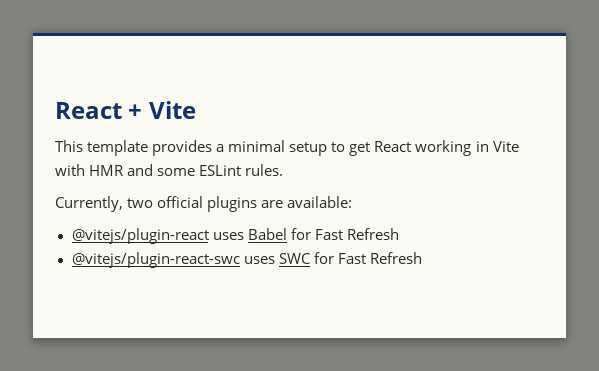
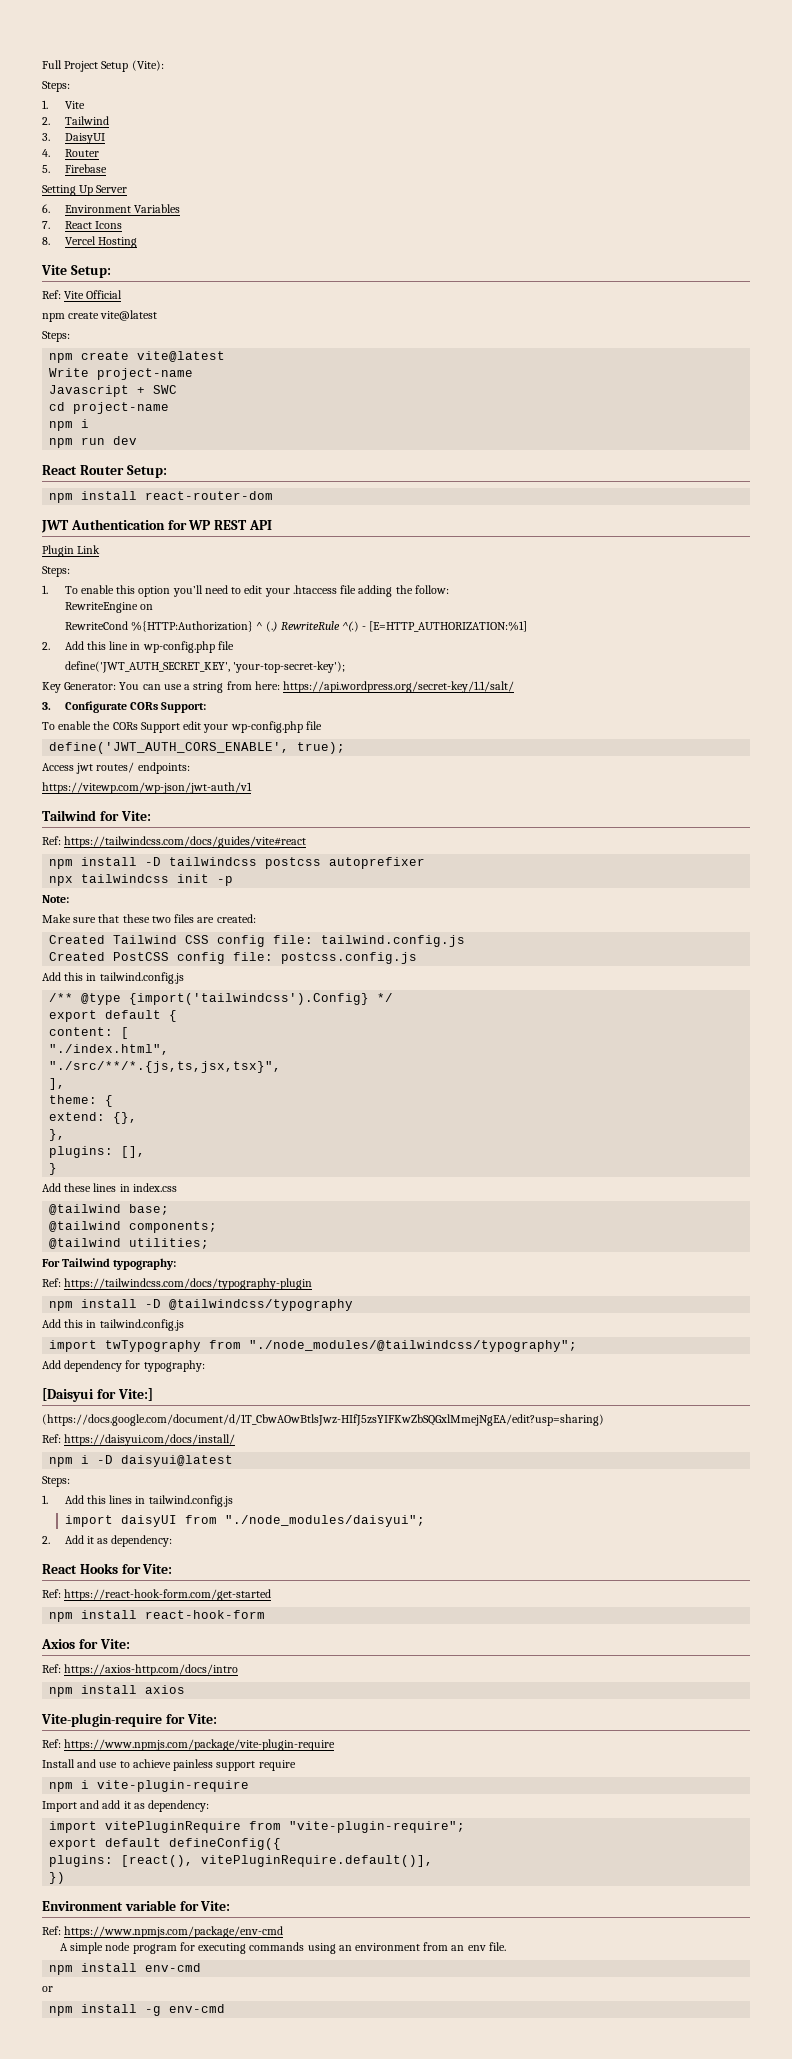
- React + Vite
- This template provides a minimal setup to get React working in Vite with HMR and some ESLint rules.
- Currently, two official plugins are available:
- @vitejs/plugin-react uses Babel for Fast Refresh
- @vitejs/plugin-react-swc uses SWC for Fast Refresh
+ Full Project Setup (Vite):
+ Steps:
+ 1. Vite
+ 2. Tailwind
+ 3. DaisyUI
+ 4. Router
+ 5. Firebase
+ Setting Up Server
+ 6. Environment Variables
+ 7. React Icons
+ 8. Vercel Hosting
+ Vite Setup:
+ Ref: Vite Official
+ npm create vite@latest
+ Steps:
+ npm create vite@latest
+ Write project-name
+ Javascript + SWC
+ cd project-name
+ npm i
+ npm run dev
+ React Router Setup:
+ npm install react-router-dom
+ JWT Authentication for WP REST API
+ Plugin Link
+ Steps:
+ 1. To enable this option you’ll need to edit your .htaccess file adding the follow:
+ RewriteEngine on
+ RewriteCond %{HTTP:Authorization} ^ (.) RewriteRule ^(.) - [E=HTTP_AUTHORIZATION:%1]
+ 2. Add this line in wp-config.php file
+ define('JWT_AUTH_SECRET_KEY', 'your-top-secret-key');
+ Key Generator: You can use a string from here: https://api.wordpress.org/secret-key/1.1/salt/
+ 3. Configurate CORs Support:
+ To enable the CORs Support edit your wp-config.php file
+ define('JWT_AUTH_CORS_ENABLE', true);
+ Access jwt routes/ endpoints:
+ https://vitewp.com/wp-json/jwt-auth/v1
+ Tailwind for Vite:
+ Ref: https://tailwindcss.com/docs/guides/vite#react
+ npm install -D tailwindcss postcss autoprefixer
+ npx tailwindcss init -p
+ Note:
+ Make sure that these two files are created:
+ Created Tailwind CSS config file: tailwind.config.js
+ Created PostCSS config file: postcss.config.js
+ Add this in tailwind.config.js
+ /** @type {import('tailwindcss').Config} */
+ export default {
+ content: [
+ "./index.html",
+ "./src/**/*.{js,ts,jsx,tsx}",
+ ],
+ theme: {
+ extend: {},
+ },
+ plugins: [],
+ }
+ Add these lines in index.css
+ @tailwind base;
+ @tailwind components;
+ @tailwind utilities;
+ For Tailwind typography:
+ Ref: https://tailwindcss.com/docs/typography-plugin
+ npm install -D @tailwindcss/typography
+ Add this in tailwind.config.js
+ import twTypography from "./node_modules/@tailwindcss/typography";
+ Add dependency for typography:
+ [Daisyui for Vite:]
+ (https://docs.google.com/document/d/1T_CbwAOwBtlsJwz-HIfJ5zsYIFKwZbSQGxlMmejNgEA/edit?usp=sharing)
+ Ref: https://daisyui.com/docs/install/
+ npm i -D daisyui@latest
+ Steps:
+ 1. Add this lines in tailwind.config.js
+ import daisyUI from "./node_modules/daisyui";
+ 2. Add it as dependency:
+ React Hooks for Vite:
+ Ref: https://react-hook-form.com/get-started
+ npm install react-hook-form
+ Axios for Vite:
+ Ref: https://axios-http.com/docs/intro
+ npm install axios
+ Vite-plugin-require for Vite:
+ Ref: https://www.npmjs.com/package/vite-plugin-require
+ Install and use to achieve painless support require
+ npm i vite-plugin-require
+ Import and add it as dependency:
+ import vitePluginRequire from "vite-plugin-require";
+ export default defineConfig({
+ plugins: [react(), vitePluginRequire.default()],
+ })
+ Environment variable for Vite:
+ Ref: https://www.npmjs.com/package/env-cmd
+ A simple node program for executing commands using an environment from an env file.
+ npm install env-cmd
+ or
+ npm install -g env-cmd

